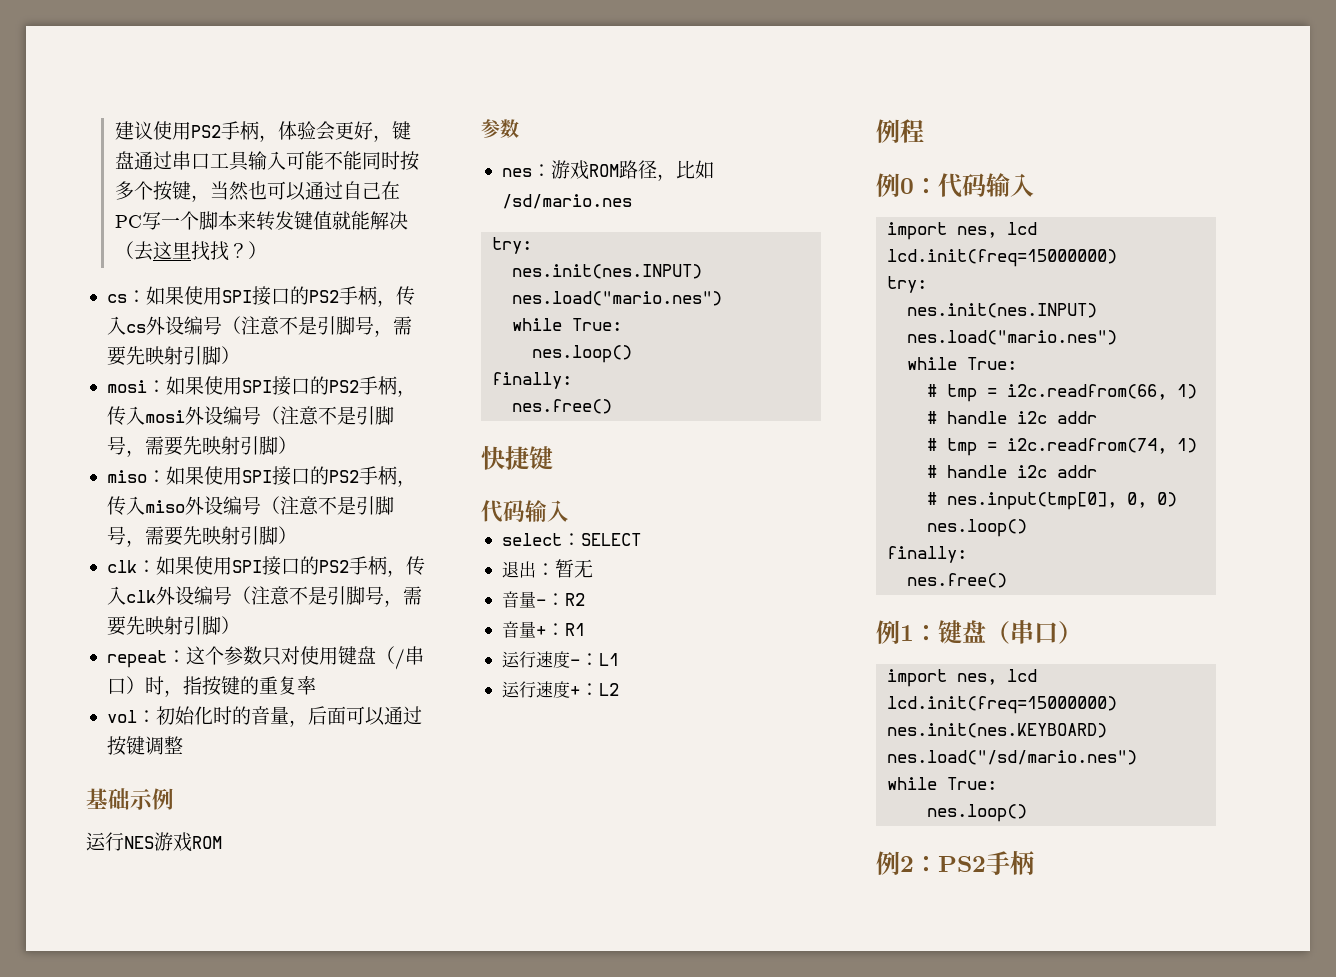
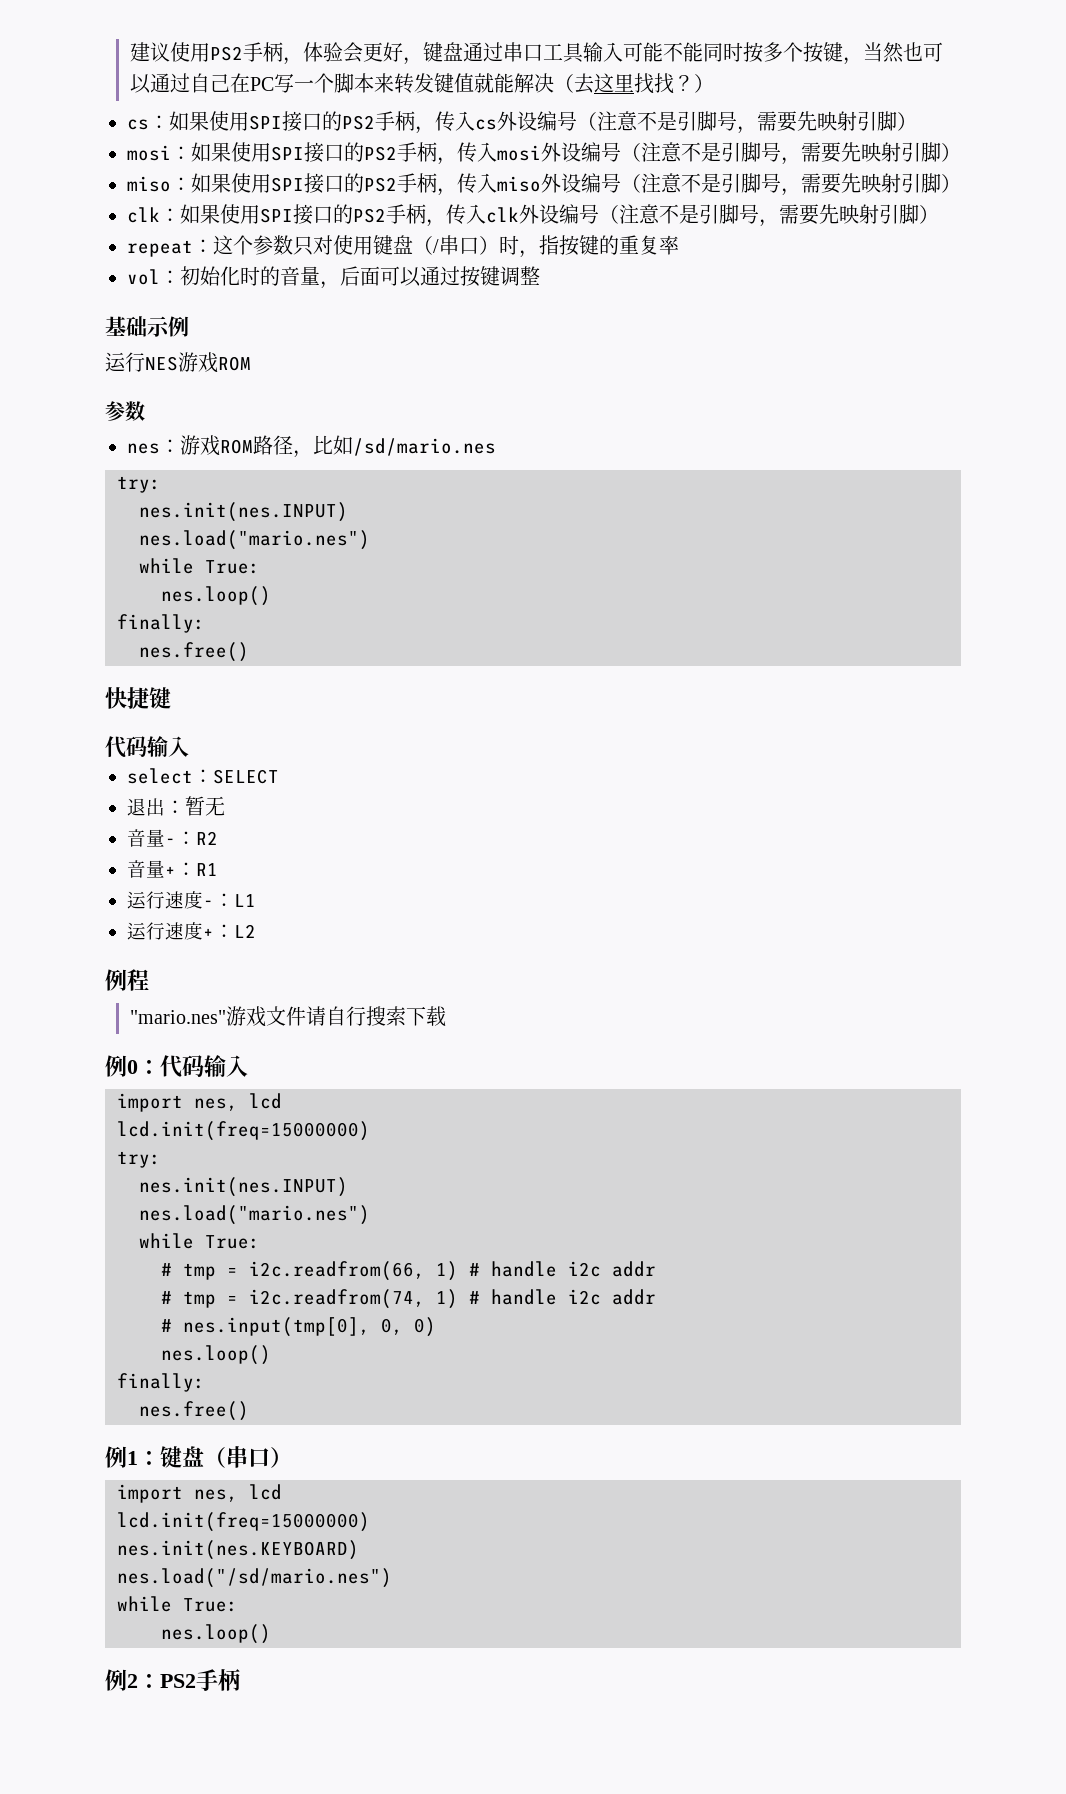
+ "mario.nes"游戏文件请自行搜索下载

